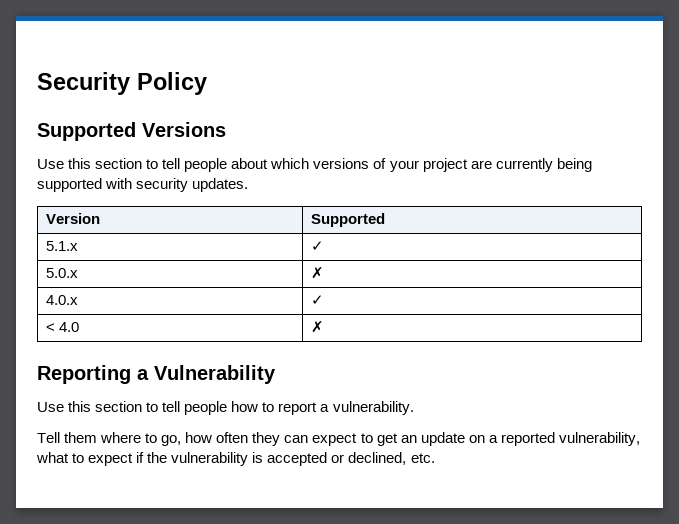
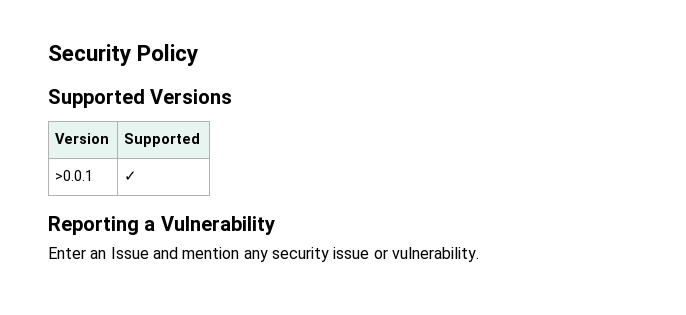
- Use this section to tell people about which versions of your project are currently being supported with security updates.
- 5.1.x | ✓
- 5.0.x | ✗
- 4.0.x | ✓
- < 4.0 | ✗
+ >0.0.1 | ✓
  Reporting a Vulnerability
- Use this section to tell people how to report a vulnerability.
- Tell them where to go, how often they can expect to get an update on a reported vulnerability, what to expect if the vulnerability is accepted or declined, etc.
+ Enter an Issue and mention any security issue or vulnerability.

